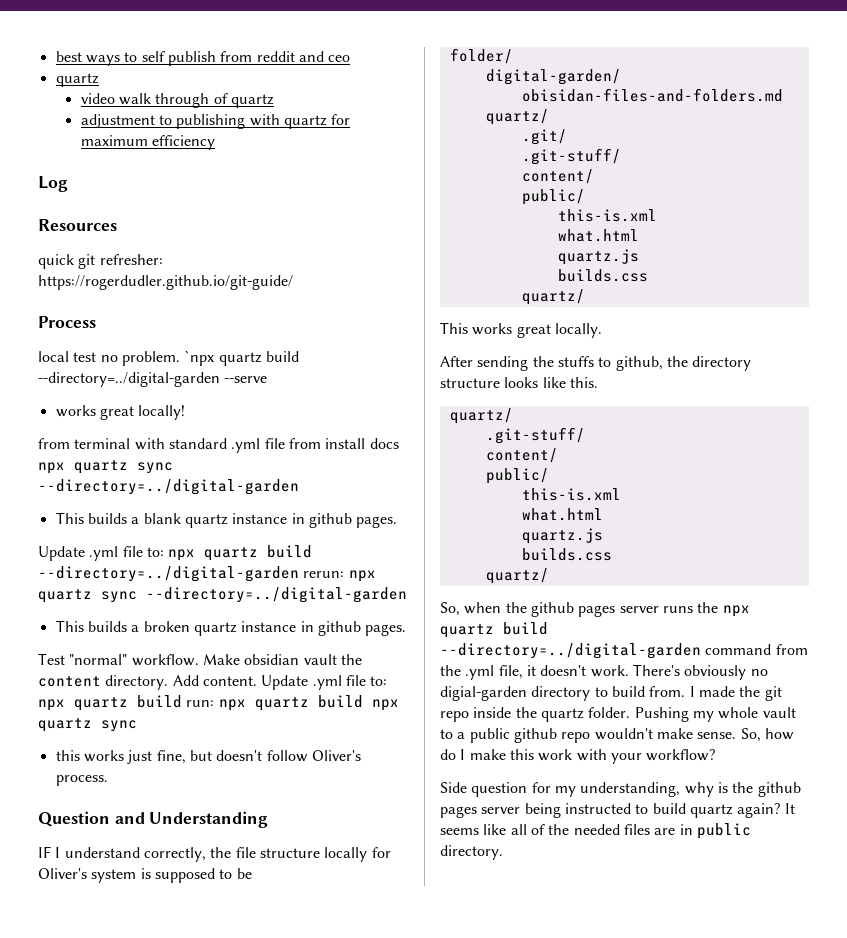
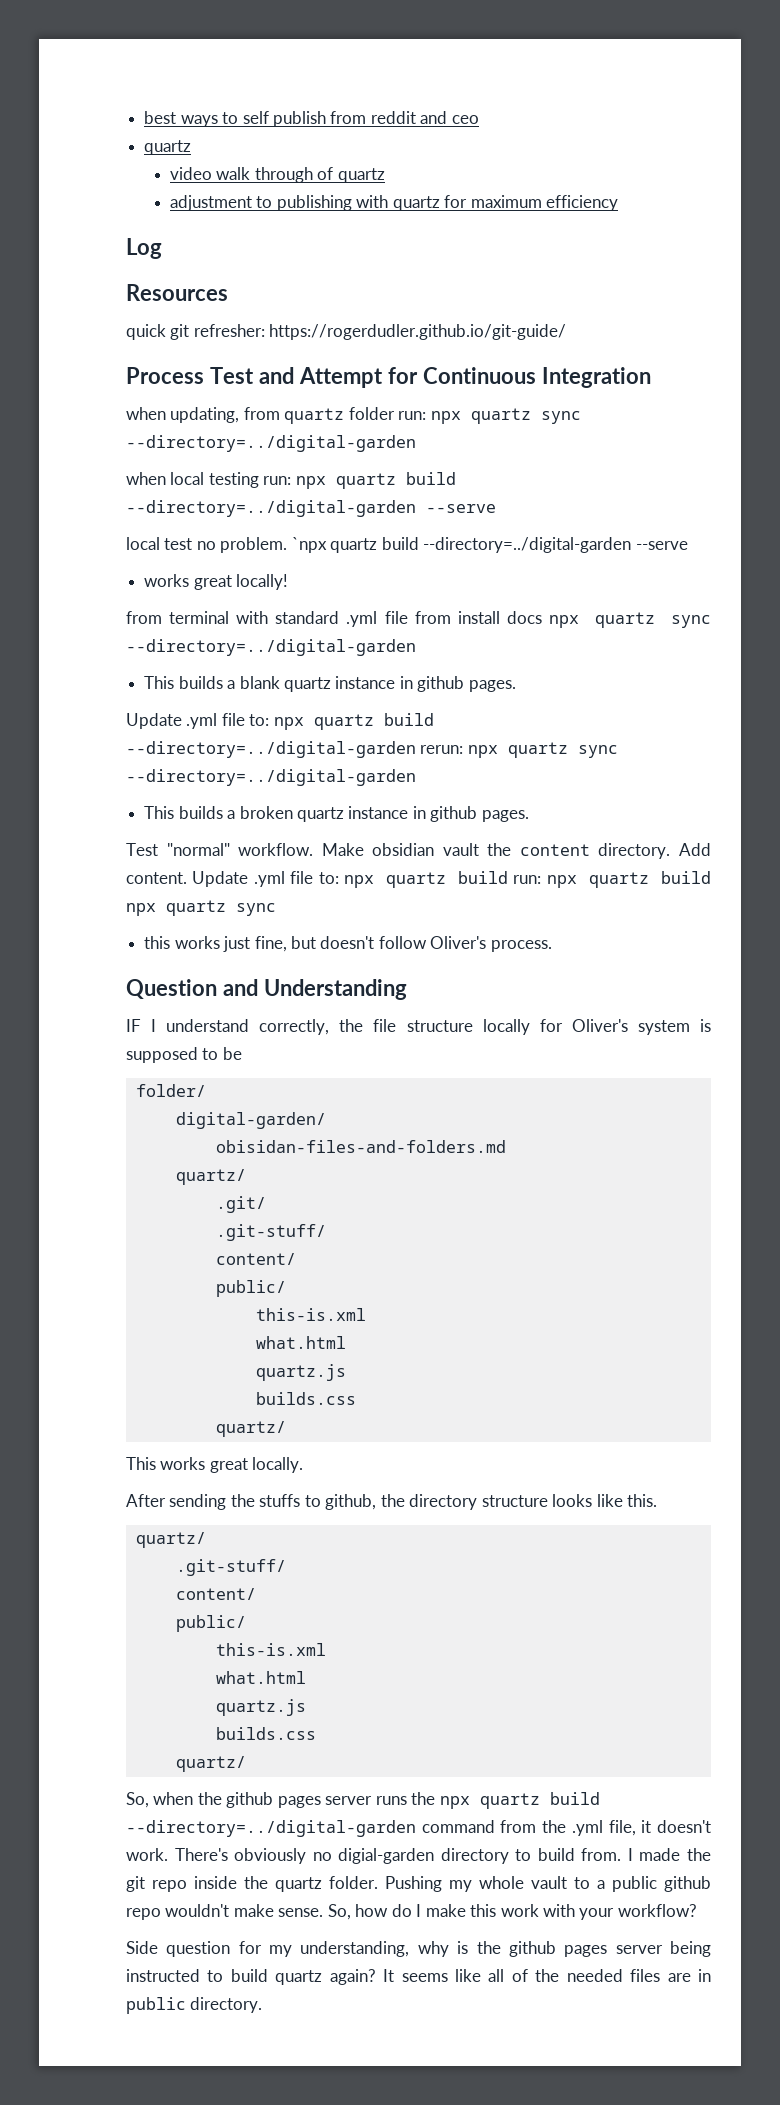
- Process
+ Process Test and Attempt for Continuous Integration
+ when updating, from quartz folder run: npx quartz sync --directory=../digital-garden
+ when local testing run: npx quartz build --directory=../digital-garden --serve

